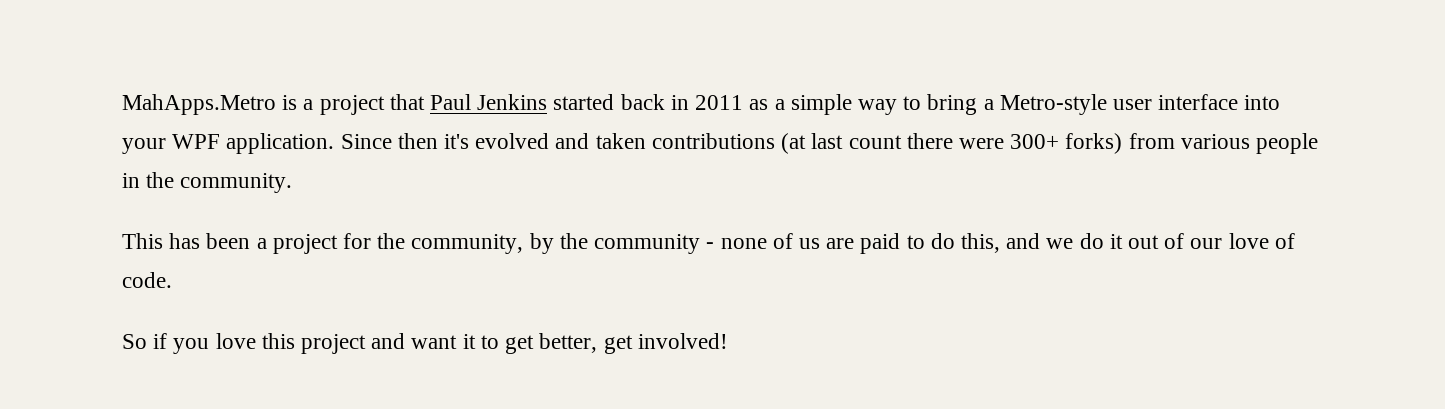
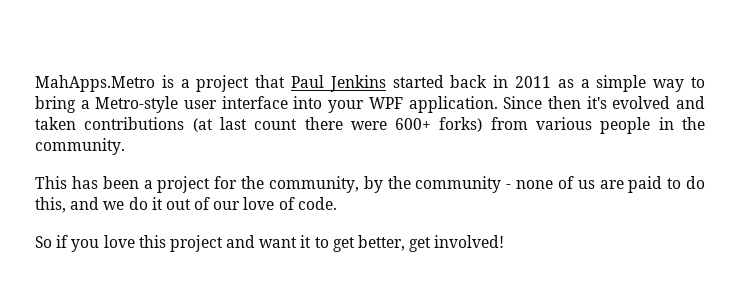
- Since then it's evolved and taken contributions (at last count there were 300+ forks) from various people in the community.
+ Since then it's evolved and taken contributions (at last count there were 600+ forks) from various people in the community.

